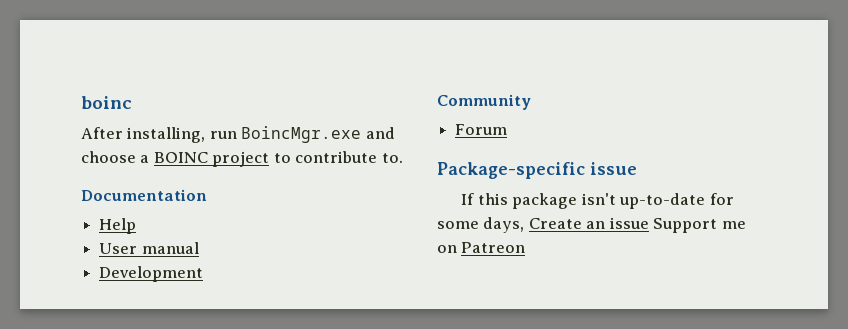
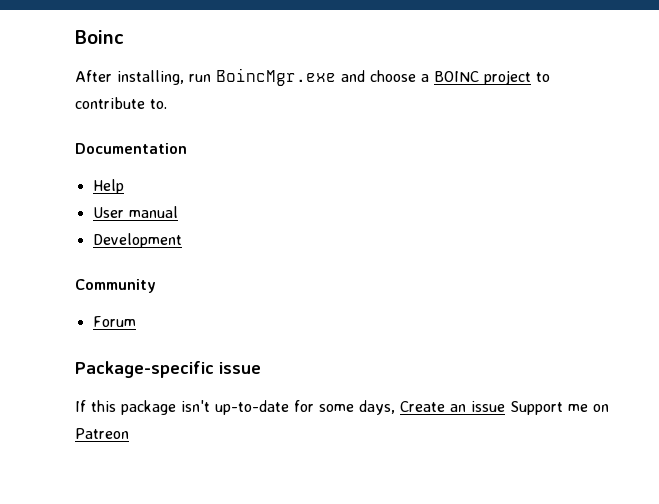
- boinc
+ Boinc

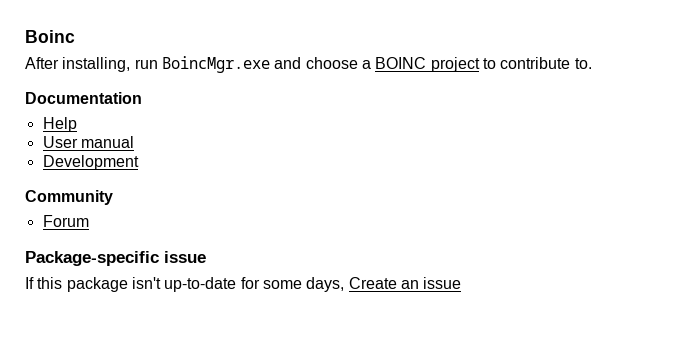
- If this package isn't up-to-date for some days, Create an issue Support me on Patreon
+ If this package isn't up-to-date for some days, Create an issue

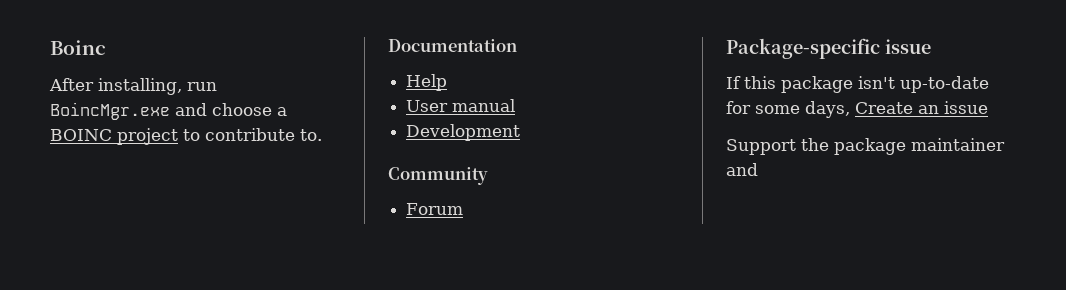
+ Support the package maintainer and

